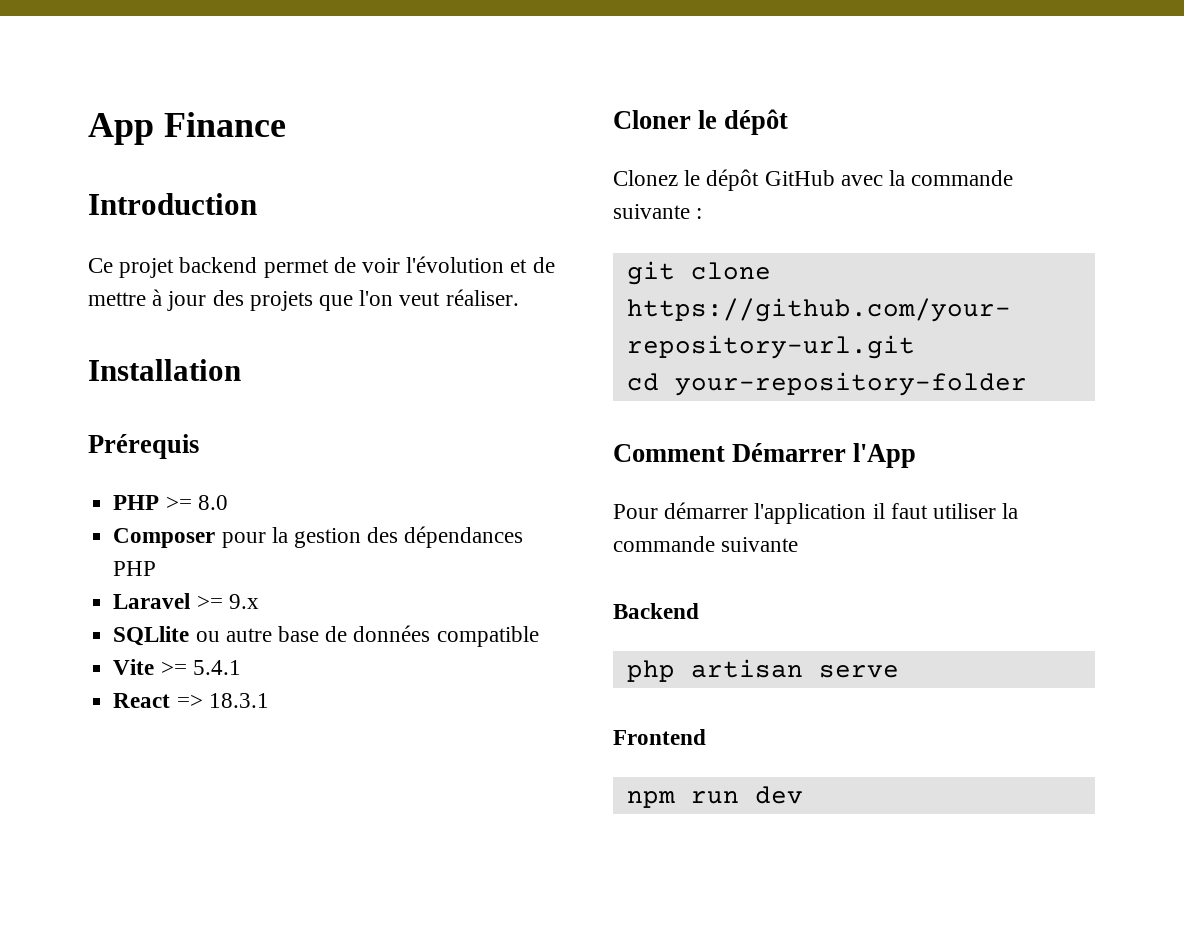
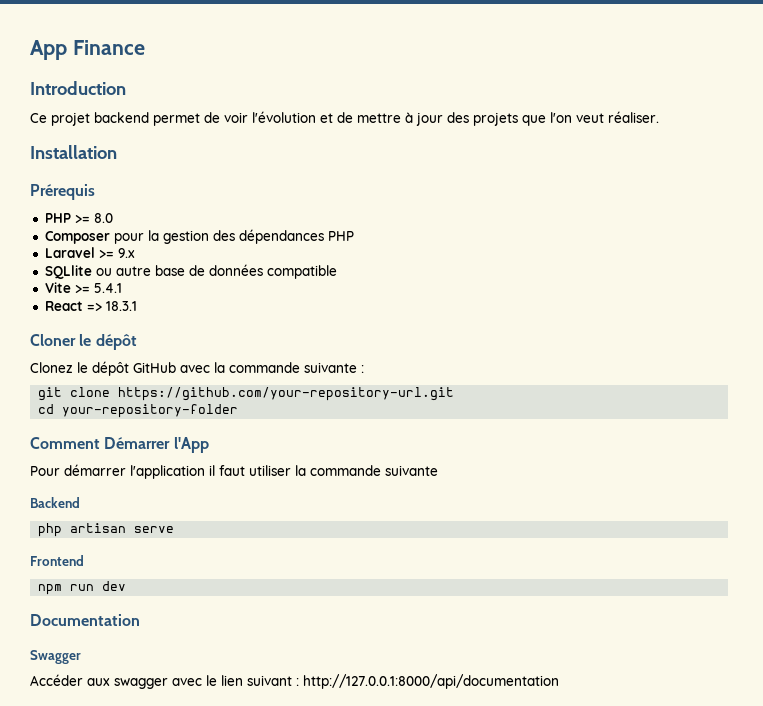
+ Documentation
+ Swagger
+ Accéder aux swagger avec le lien suivant : http://127.0.0.1:8000/api/documentation

